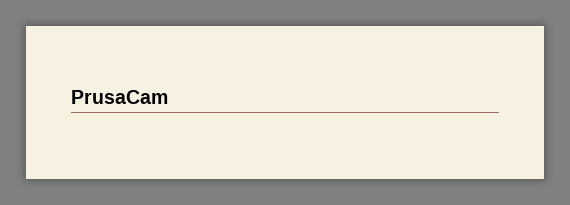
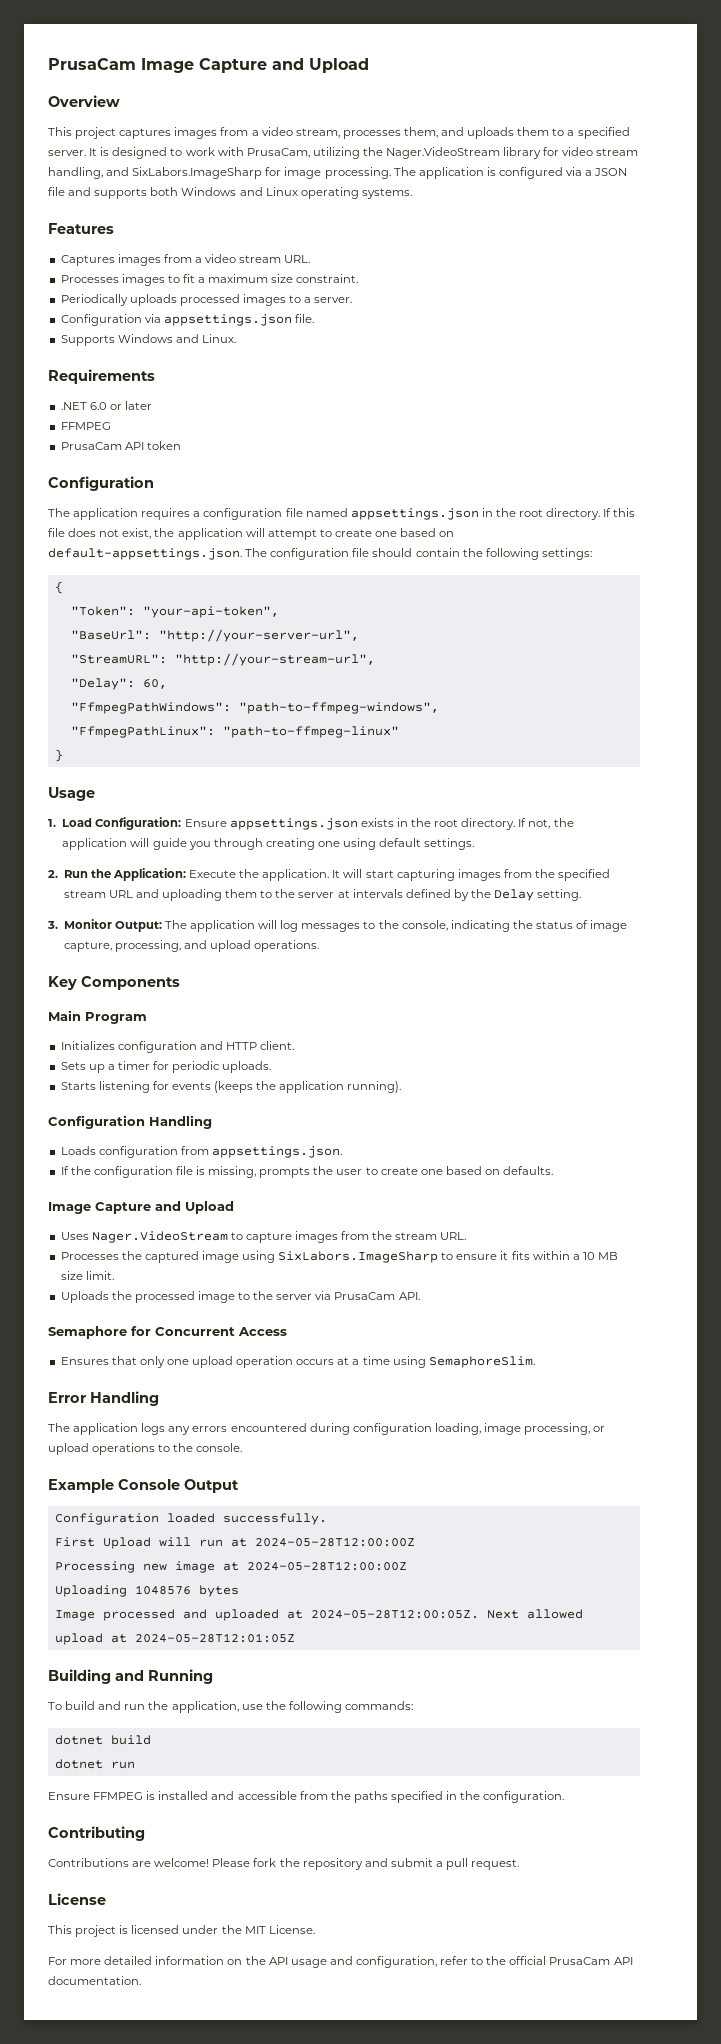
- PrusaCam
+ PrusaCam Image Capture and Upload
+ Overview
+ This project captures images from a video stream, processes them, and uploads them to a specified server. It is designed to work with PrusaCam, utilizing the Nager.VideoStream library for video stream handling, and SixLabors.ImageSharp for image processing. The application is configured via a JSON file and supports both Windows and Linux operating systems.
+ Features
+ Captures images from a video stream URL.
+ Processes images to fit a maximum size constraint.
+ Periodically uploads processed images to a server.
+ Configuration via appsettings.json file.
+ Supports Windows and Linux.
+ Requirements
+ .NET 6.0 or later
+ FFMPEG
+ PrusaCam API token
+ Configuration
+ The application requires a configuration file named appsettings.json in the root directory. If this file does not exist, the application will attempt to create one based on default-appsettings.json. The configuration file should contain the following settings:
+ {
+ "Token": "your-api-token",
+ "BaseUrl": "http://your-server-url",
+ "StreamURL": "http://your-stream-url",
+ "Delay": 60,
+ "FfmpegPathWindows": "path-to-ffmpeg-windows",
+ "FfmpegPathLinux": "path-to-ffmpeg-linux"
+ }
+ Usage
+ 1. Load Configuration: Ensure appsettings.json exists in the root directory. If not, the application will guide you through creating one using default settings.
+ 2. Run the Application: Execute the application. It will start capturing images from the specified stream URL and uploading them to the server at intervals defined by the Delay setting.
+ 3. Monitor Output: The application will log messages to the console, indicating the status of image capture, processing, and upload operations.
+ Key Components
+ Main Program
+ Initializes configuration and HTTP client.
+ Sets up a timer for periodic uploads.
+ Starts listening for events (keeps the application running).
+ Configuration Handling
+ Loads configuration from appsettings.json.
+ If the configuration file is missing, prompts the user to create one based on defaults.
+ Image Capture and Upload
+ Uses Nager.VideoStream to capture images from the stream URL.
+ Processes the captured image using SixLabors.ImageSharp to ensure it fits within a 10 MB size limit.
+ Uploads the processed image to the server via PrusaCam API.
+ Semaphore for Concurrent Access
+ Ensures that only one upload operation occurs at a time using SemaphoreSlim.
+ Error Handling
+ The application logs any errors encountered during configuration loading, image processing, or upload operations to the console.
+ Example Console Output
+ Configuration loaded successfully.
+ First Upload will run at 2024-05-28T12:00:00Z
+ Processing new image at 2024-05-28T12:00:00Z
+ Uploading 1048576 bytes
+ Image processed and uploaded at 2024-05-28T12:00:05Z. Next allowed upload at 2024-05-28T12:01:05Z
+ Building and Running
+ To build and run the application, use the following commands:
+ dotnet build
+ dotnet run
+ Ensure FFMPEG is installed and accessible from the paths specified in the configuration.
+ Contributing
+ Contributions are welcome! Please fork the repository and submit a pull request.
+ License
+ This project is licensed under the MIT License.
+ For more detailed information on the API usage and configuration, refer to the official PrusaCam API documentation.

